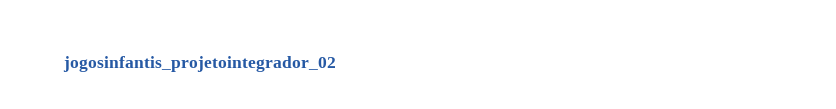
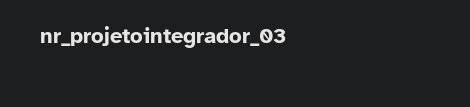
- jogosinfantis_projetointegrador_02
+ nr_projetointegrador_03

